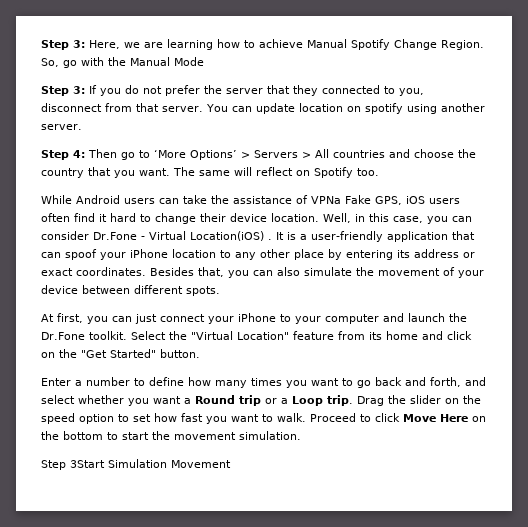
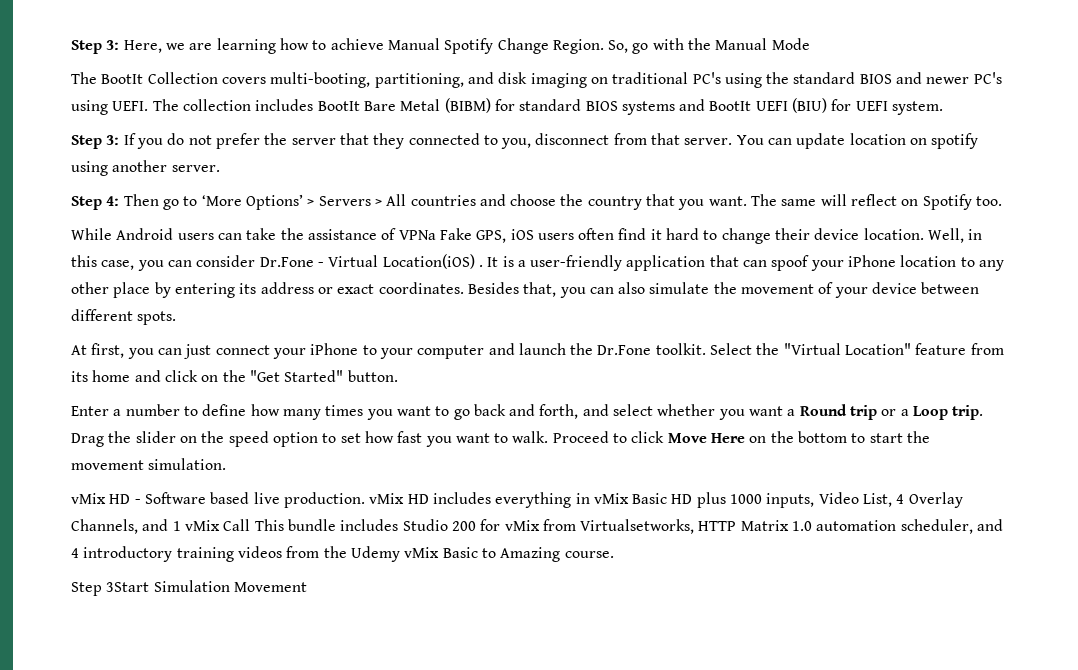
+ The BootIt Collection covers multi-booting, partitioning, and disk imaging on traditional PC's using the standard BIOS and newer PC's using UEFI. The collection includes BootIt Bare Metal (BIBM) for standard BIOS systems and BootIt UEFI (BIU) for UEFI system.
+ vMix HD - Software based live production. vMix HD includes everything in vMix Basic HD plus 1000 inputs, Video List, 4 Overlay Channels, and 1 vMix Call This bundle includes Studio 200 for vMix from Virtualsetworks, HTTP Matrix 1.0 automation scheduler, and 4 introductory training videos from the Udemy vMix Basic to Amazing course.

